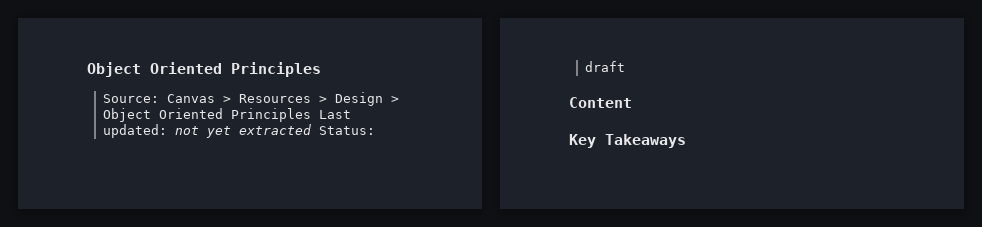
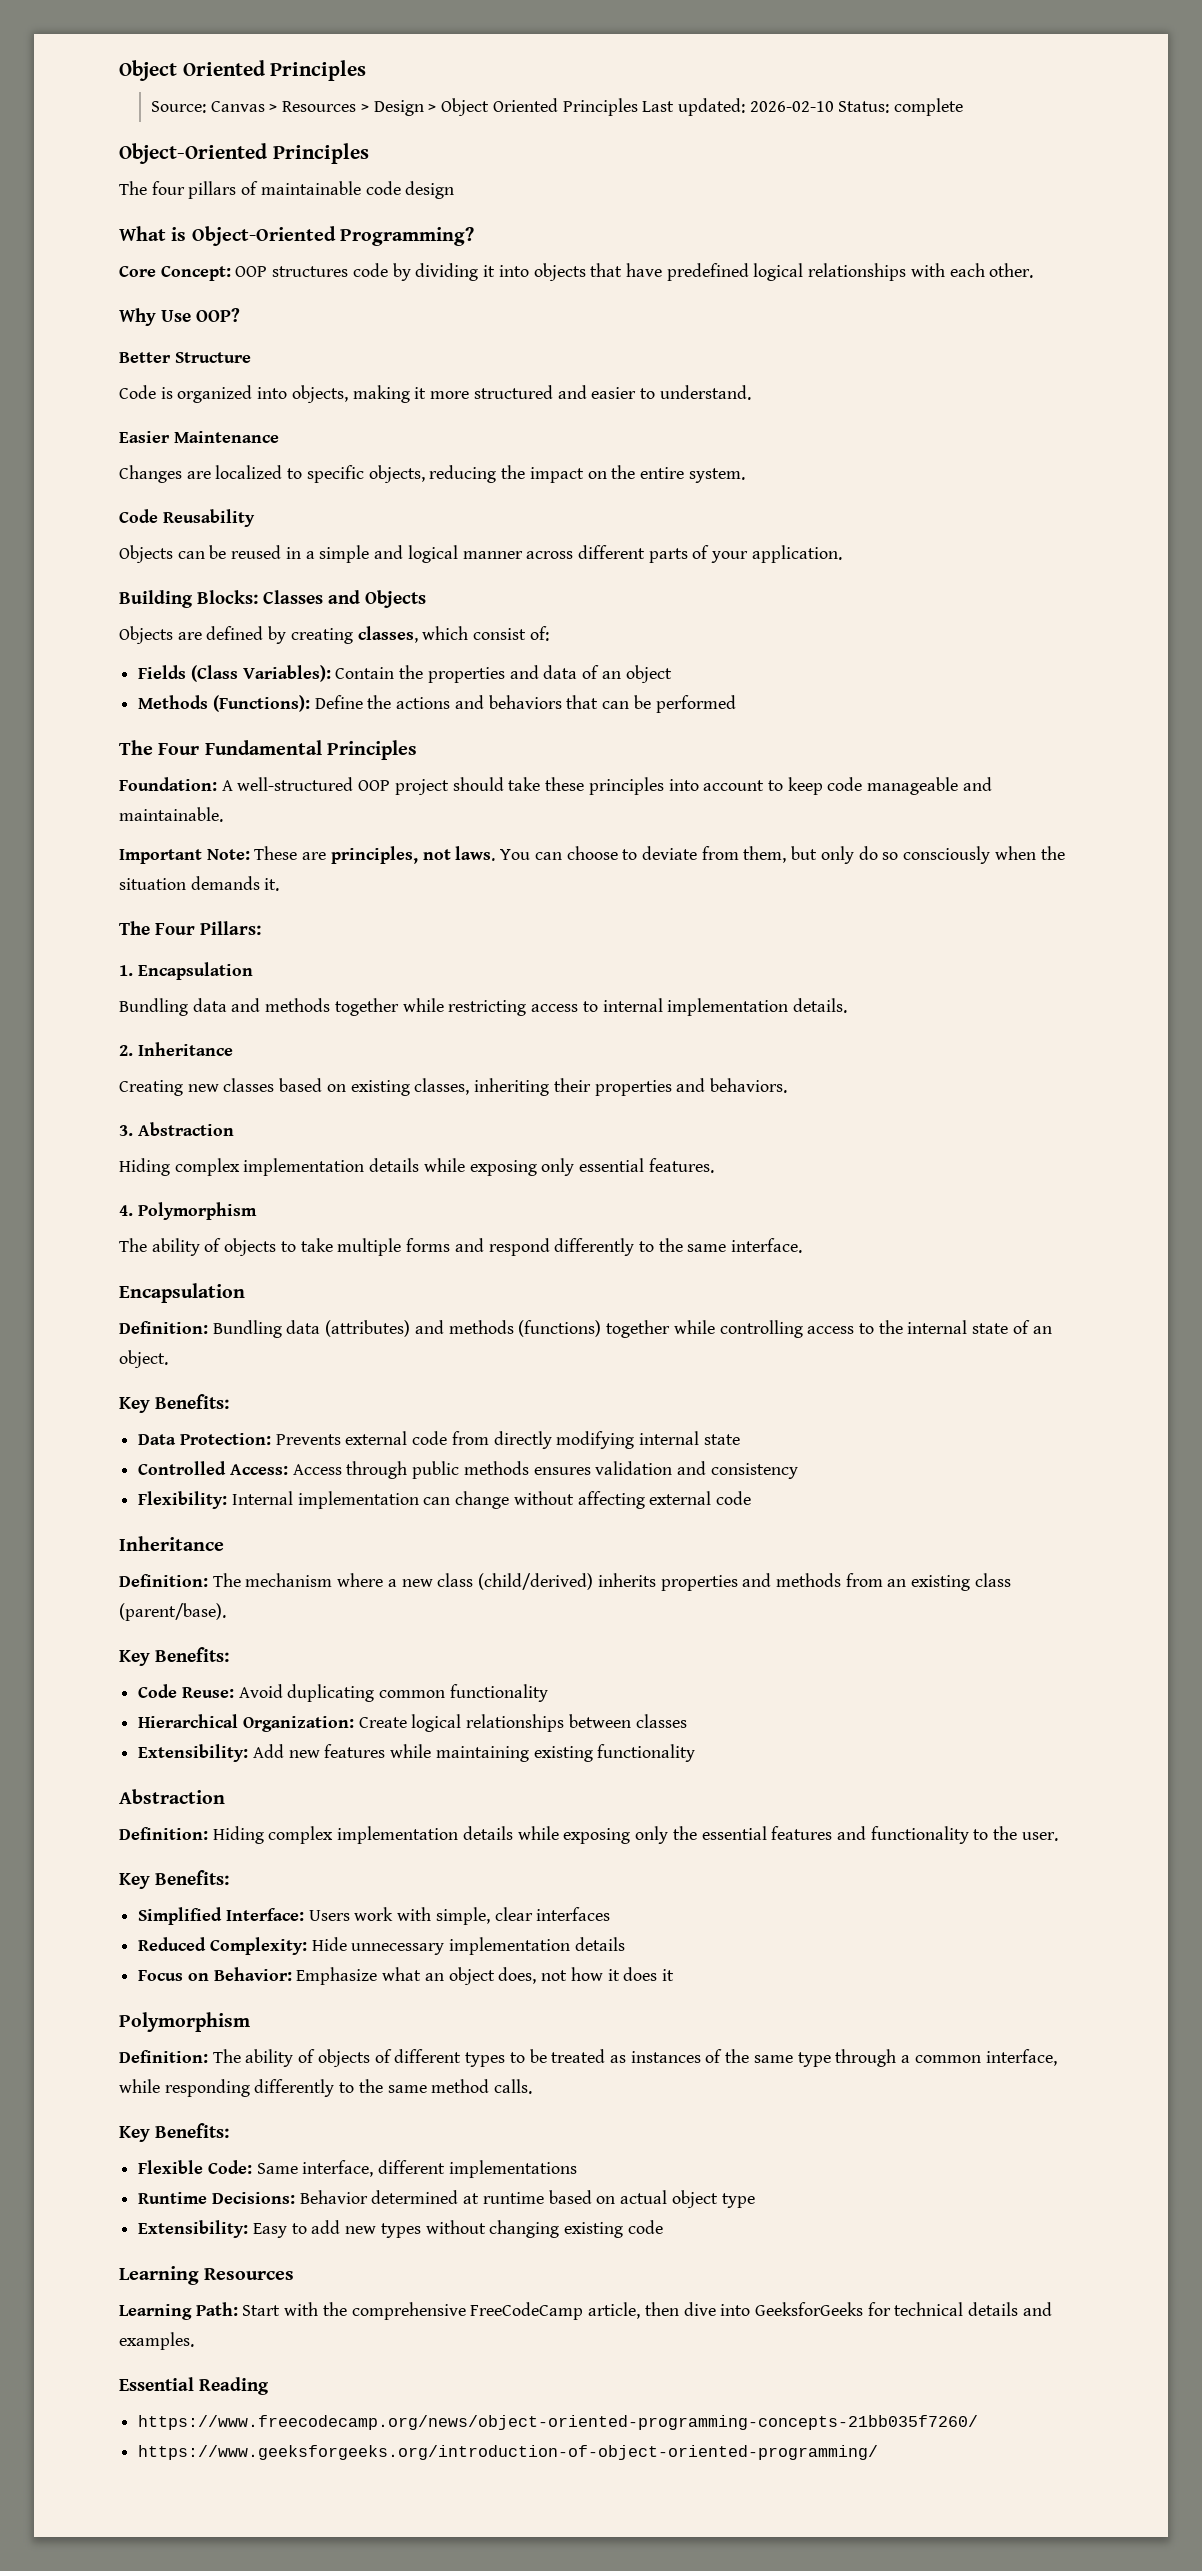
- Source: Canvas > Resources > Design > Object Oriented Principles Last updated: not yet extracted Status: draft
- Content
- Key Takeaways
+ Source: Canvas > Resources > Design > Object Oriented Principles Last updated: 2026-02-10 Status: complete
+ Object-Oriented Principles
+ The four pillars of maintainable code design
+ What is Object-Oriented Programming?
+ Core Concept: OOP structures code by dividing it into objects that have predefined logical relationships with each other.
+ Why Use OOP?
+ Better Structure
+ Code is organized into objects, making it more structured and easier to understand.
+ Easier Maintenance
+ Changes are localized to specific objects, reducing the impact on the entire system.
+ Code Reusability
+ Objects can be reused in a simple and logical manner across different parts of your application.
+ Building Blocks: Classes and Objects
+ Objects are defined by creating classes, which consist of:
+ Fields (Class Variables): Contain the properties and data of an object
+ Methods (Functions): Define the actions and behaviors that can be performed
+ The Four Fundamental Principles
+ Foundation: A well-structured OOP project should take these principles into account to keep code manageable and maintainable.
+ Important Note: These are principles, not laws. You can choose to deviate from them, but only do so consciously when the situation demands it.
+ The Four Pillars:
+ 1. Encapsulation
+ Bundling data and methods together while restricting access to internal implementation details.
+ 2. Inheritance
+ Creating new classes based on existing classes, inheriting their properties and behaviors.
+ 3. Abstraction
+ Hiding complex implementation details while exposing only essential features.
+ 4. Polymorphism
+ The ability of objects to take multiple forms and respond differently to the same interface.
+ Encapsulation
+ Definition: Bundling data (attributes) and methods (functions) together while controlling access to the internal state of an object.
+ Key Benefits:
+ Data Protection: Prevents external code from directly modifying internal state
+ Controlled Access: Access through public methods ensures validation and consistency
+ Flexibility: Internal implementation can change without affecting external code
+ Inheritance
+ Definition: The mechanism where a new class (child/derived) inherits properties and methods from an existing class (parent/base).
+ Key Benefits:
+ Code Reuse: Avoid duplicating common functionality
+ Hierarchical Organization: Create logical relationships between classes
+ Extensibility: Add new features while maintaining existing functionality
+ Abstraction
+ Definition: Hiding complex implementation details while exposing only the essential features and functionality to the user.
+ Key Benefits:
+ Simplified Interface: Users work with simple, clear interfaces
+ Reduced Complexity: Hide unnecessary implementation details
+ Focus on Behavior: Emphasize what an object does, not how it does it
+ Polymorphism
+ Definition: The ability of objects of different types to be treated as instances of the same type through a common interface, while responding differently to the same method calls.
+ Key Benefits:
+ Flexible Code: Same interface, different implementations
+ Runtime Decisions: Behavior determined at runtime based on actual object type
+ Extensibility: Easy to add new types without changing existing code
+ Learning Resources
+ Learning Path: Start with the comprehensive FreeCodeCamp article, then dive into GeeksforGeeks for technical details and examples.
+ Essential Reading
+ https://www.freecodecamp.org/news/object-oriented-programming-concepts-21bb035f7260/
+ https://www.geeksforgeeks.org/introduction-of-object-oriented-programming/

